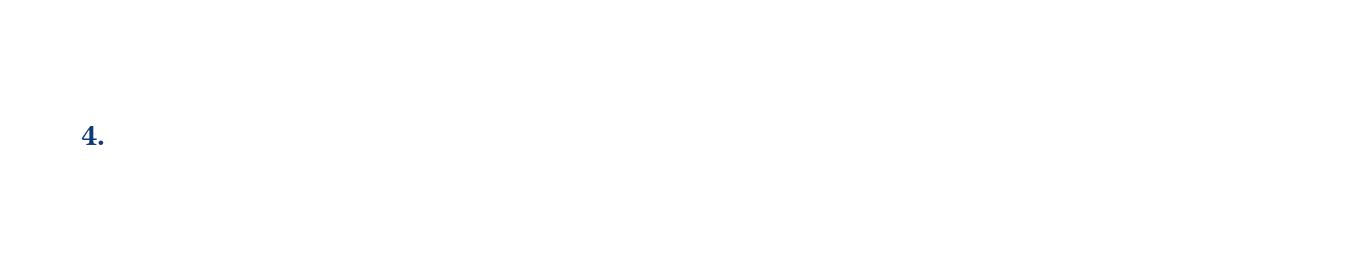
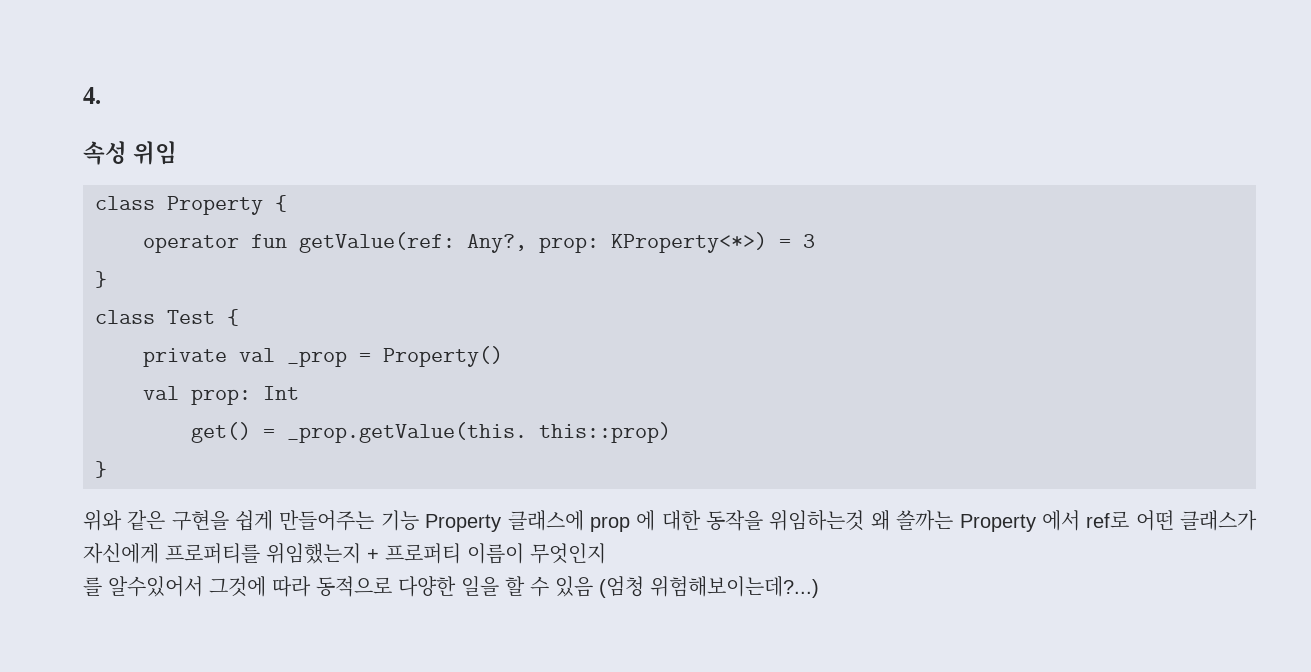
+ 속성 위임
+ class Property {
+ operator fun getValue(ref: Any?, prop: KProperty<*>) = 3
+ }
+ class Test {
+ private val _prop = Property()
+ val prop: Int
+ get() = _prop.getValue(this. this::prop)
+ }
+ 위와 같은 구현을 쉽게 만들어주는 기능 Property 클래스에 prop 에 대한 동작을 위임하는것 왜 쓸까는 Property 에서 ref로 어떤 클래스가 자신에게 프로퍼티를 위임했는지 + 프로퍼티 이름이 무엇인지
+ 를 알수있어서 그것에 따라 동적으로 다양한 일을 할 수 있음 (엄청 위험해보이는데?...)

